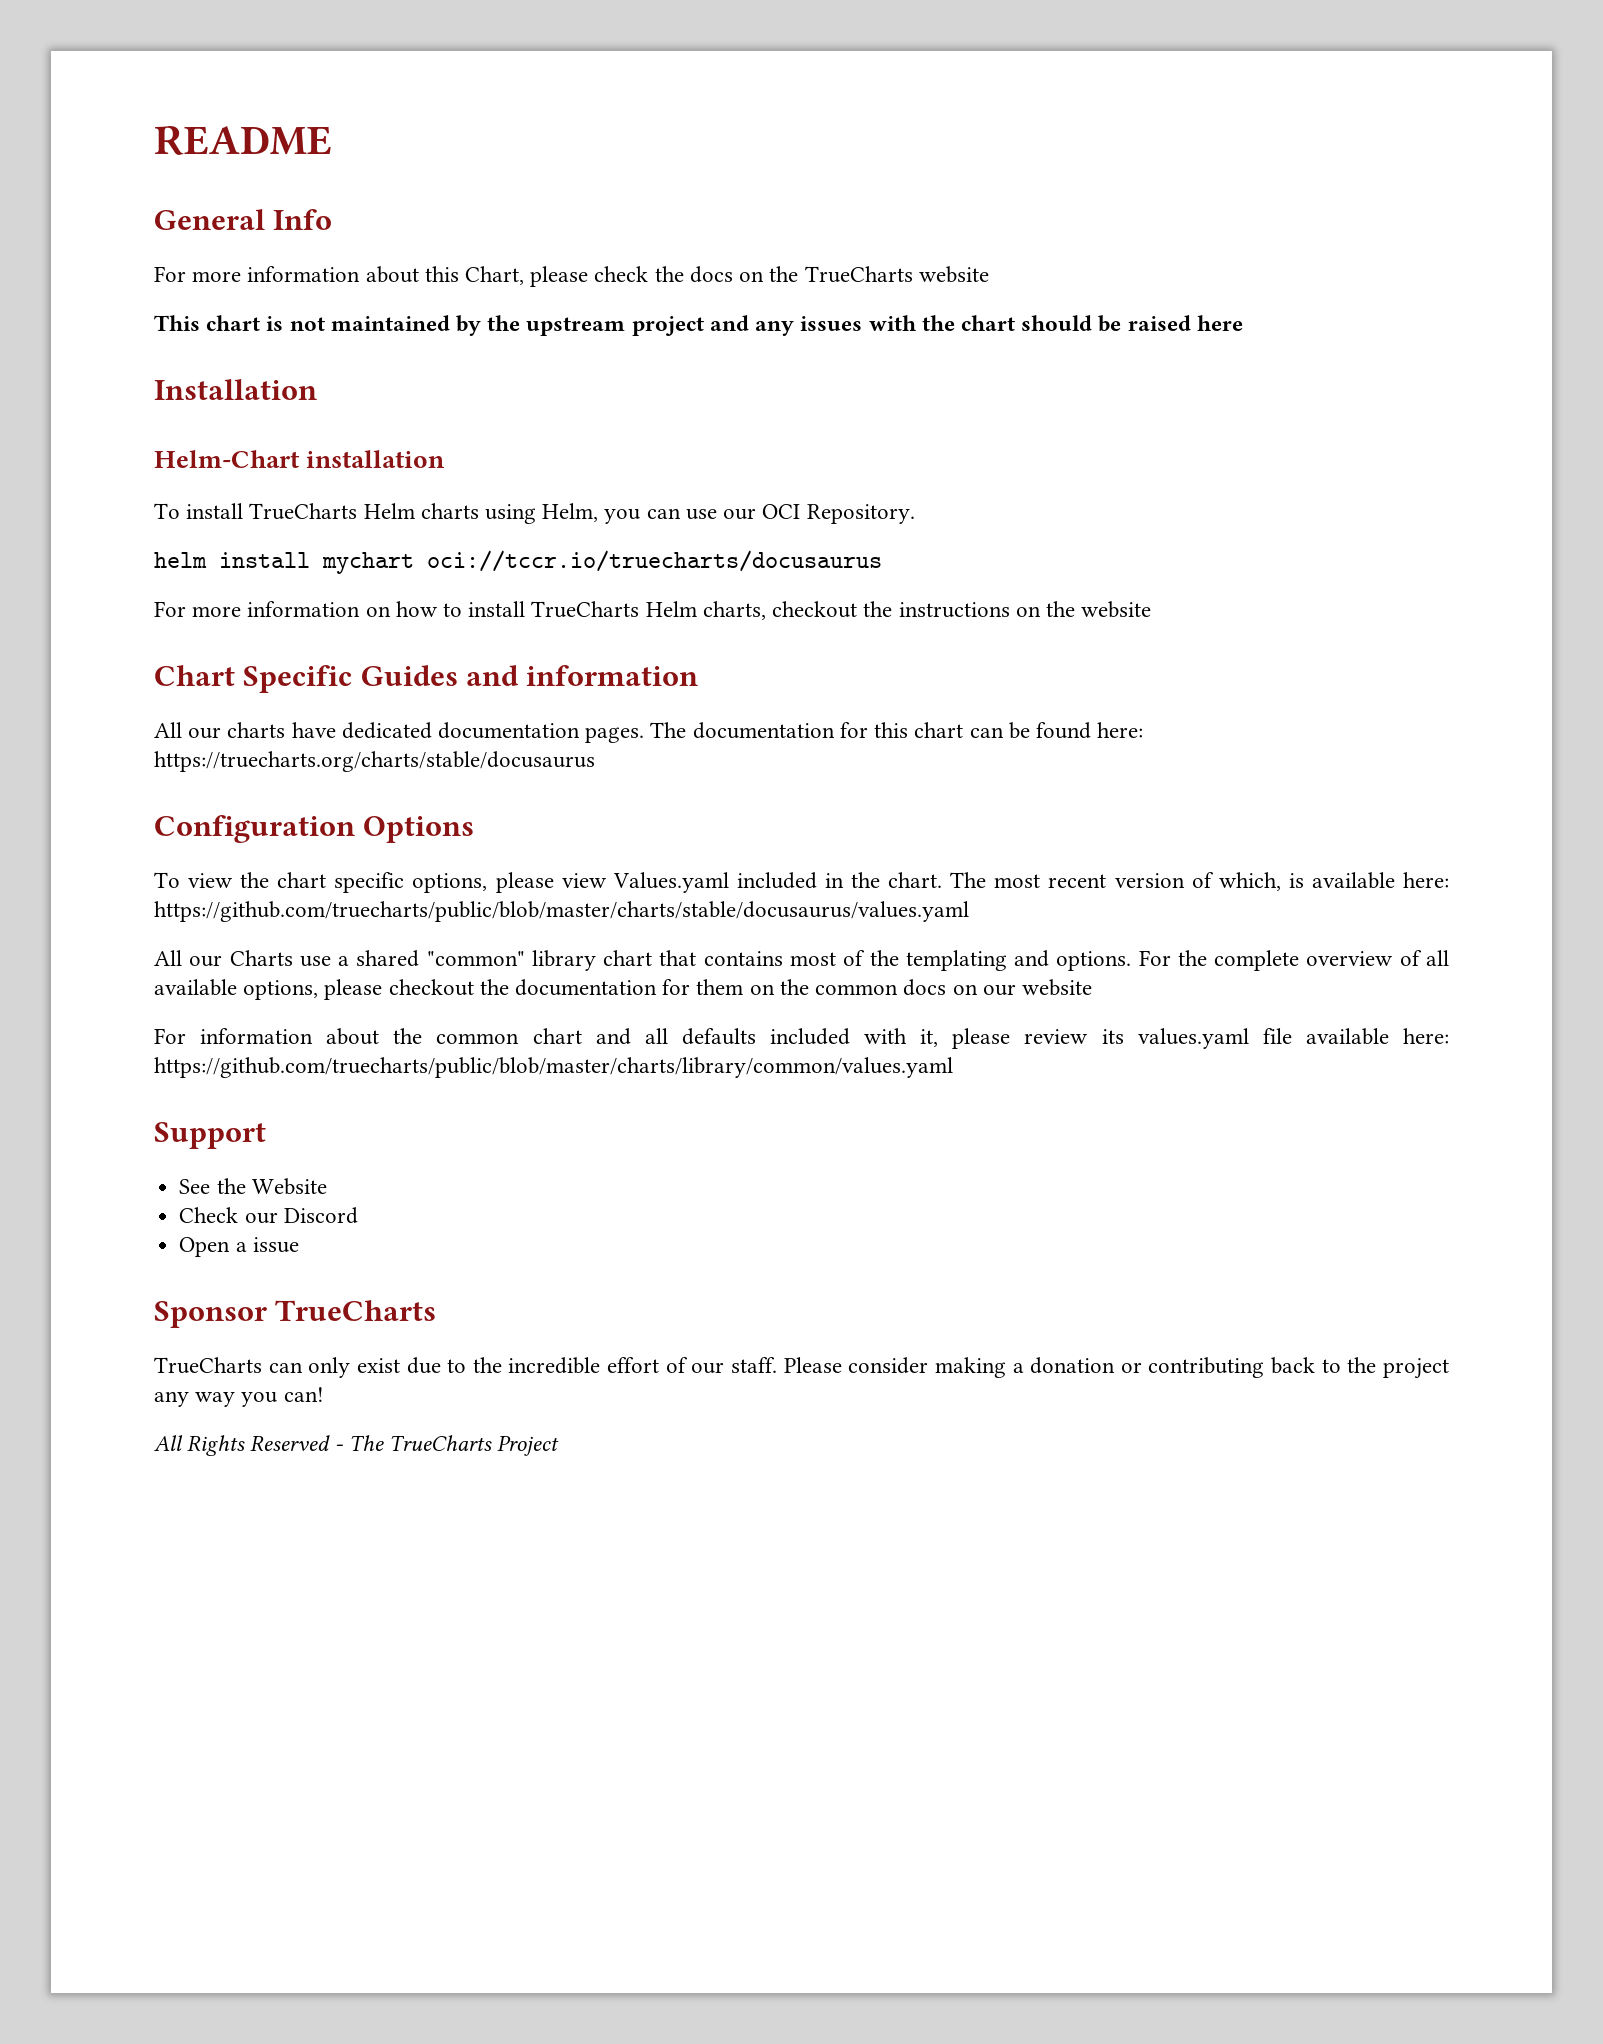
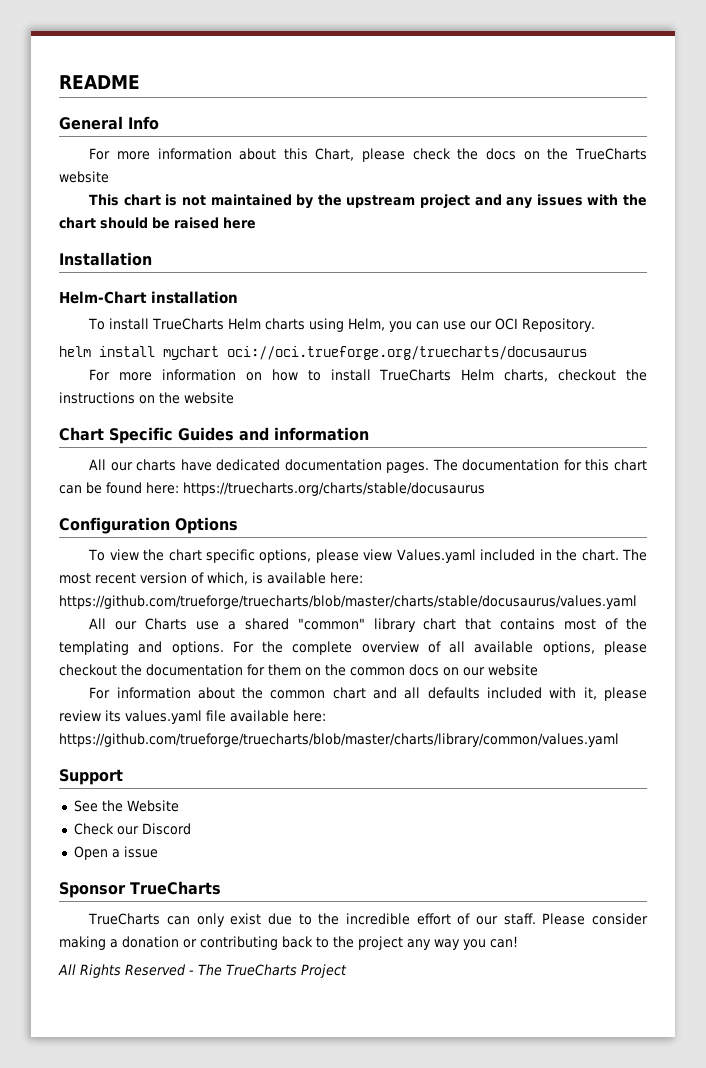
- helm install mychart oci://tccr.io/truecharts/docusaurus
+ helm install mychart oci://oci.trueforge.org/truecharts/docusaurus
- The most recent version of which, is available here: https://github.com/truecharts/public/blob/master/charts/stable/docusaurus/values.yaml
+ The most recent version of which, is available here: https://github.com/trueforge/truecharts/blob/master/charts/stable/docusaurus/values.yaml
- For information about the common chart and all defaults included with it, please review its values.yaml file available here: https://github.com/truecharts/public/blob/master/charts/library/common/values.yaml
+ For information about the common chart and all defaults included with it, please review its values.yaml file available here: https://github.com/trueforge/truecharts/blob/master/charts/library/common/values.yaml

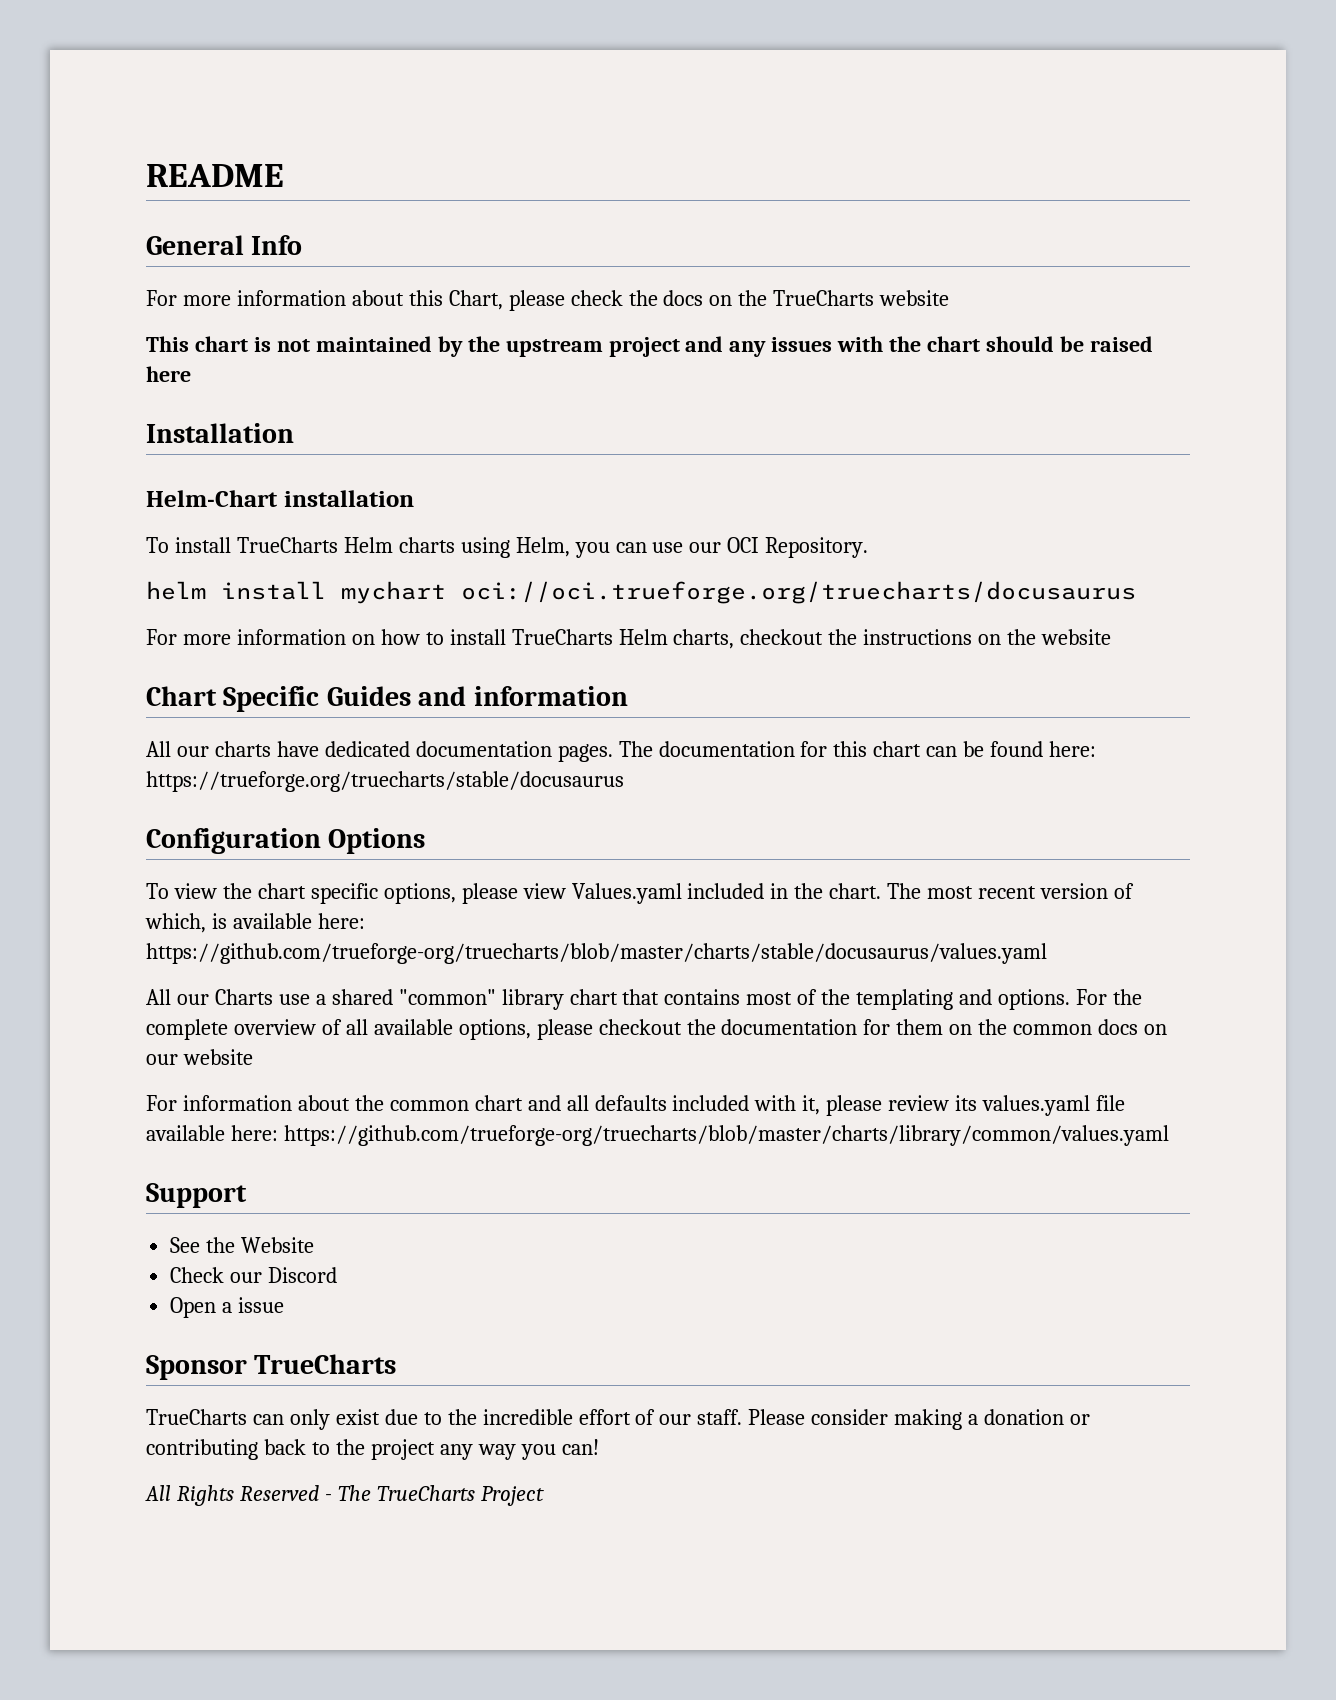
- The documentation for this chart can be found here: https://truecharts.org/charts/stable/docusaurus
+ The documentation for this chart can be found here: https://trueforge.org/truecharts/stable/docusaurus
- The most recent version of which, is available here: https://github.com/trueforge/truecharts/blob/master/charts/stable/docusaurus/values.yaml
+ The most recent version of which, is available here: https://github.com/trueforge-org/truecharts/blob/master/charts/stable/docusaurus/values.yaml
- For information about the common chart and all defaults included with it, please review its values.yaml file available here: https://github.com/trueforge/truecharts/blob/master/charts/library/common/values.yaml
+ For information about the common chart and all defaults included with it, please review its values.yaml file available here: https://github.com/trueforge-org/truecharts/blob/master/charts/library/common/values.yaml

